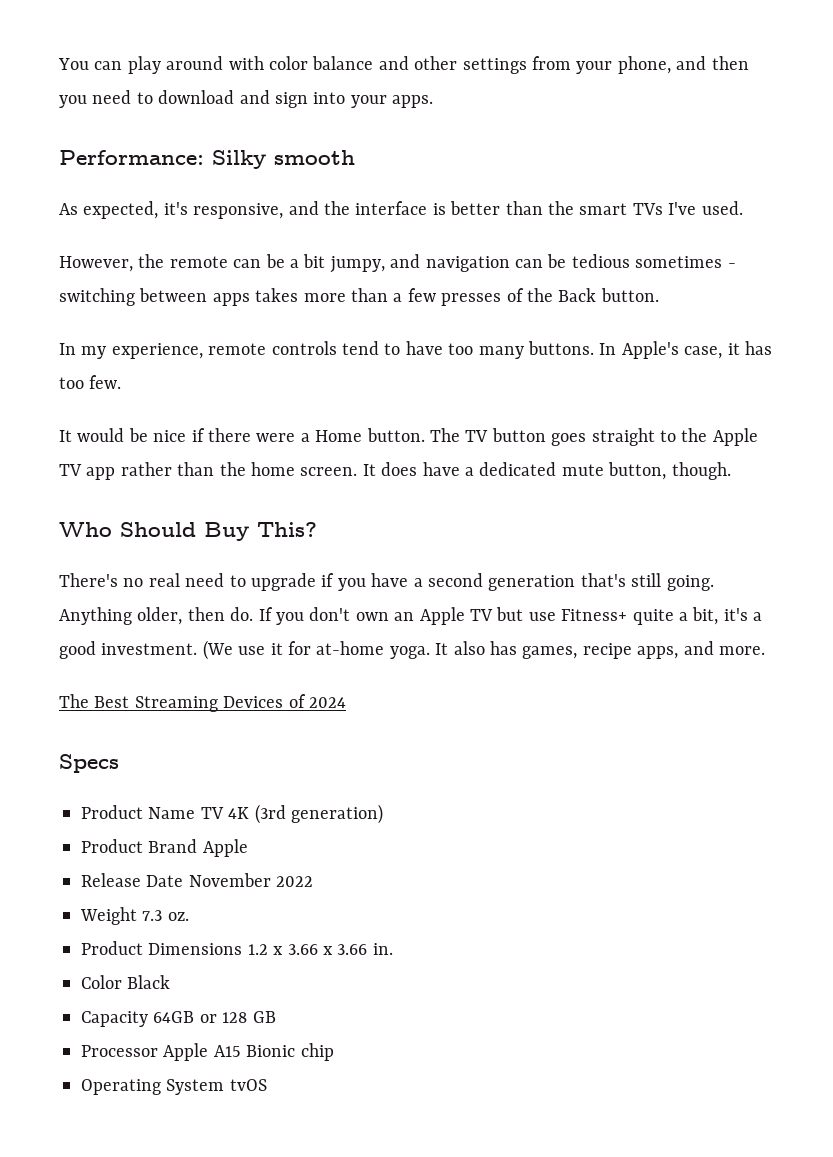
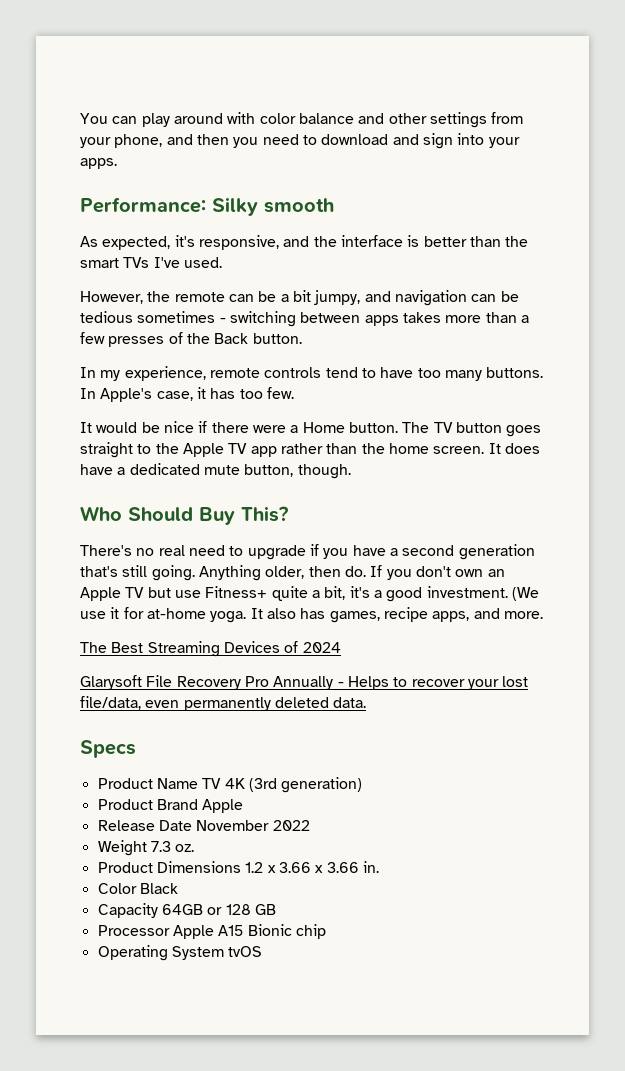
+ Glarysoft File Recovery Pro Annually - Helps to recover your lost file/data, even permanently deleted data.

